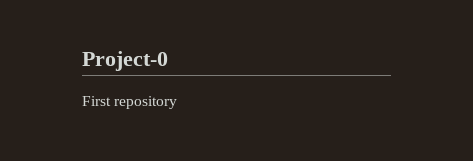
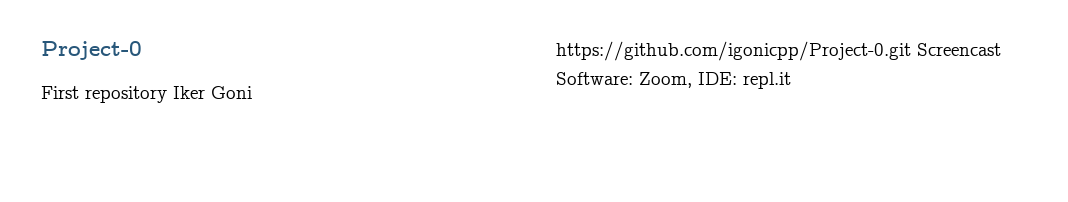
- First repository
+ First repository Iker Goni https://github.com/igonicpp/Project-0.git Screencast Software: Zoom, IDE: repl.it

